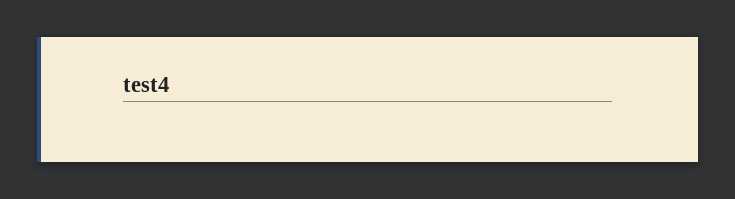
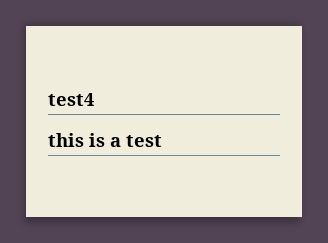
+ this is a test

